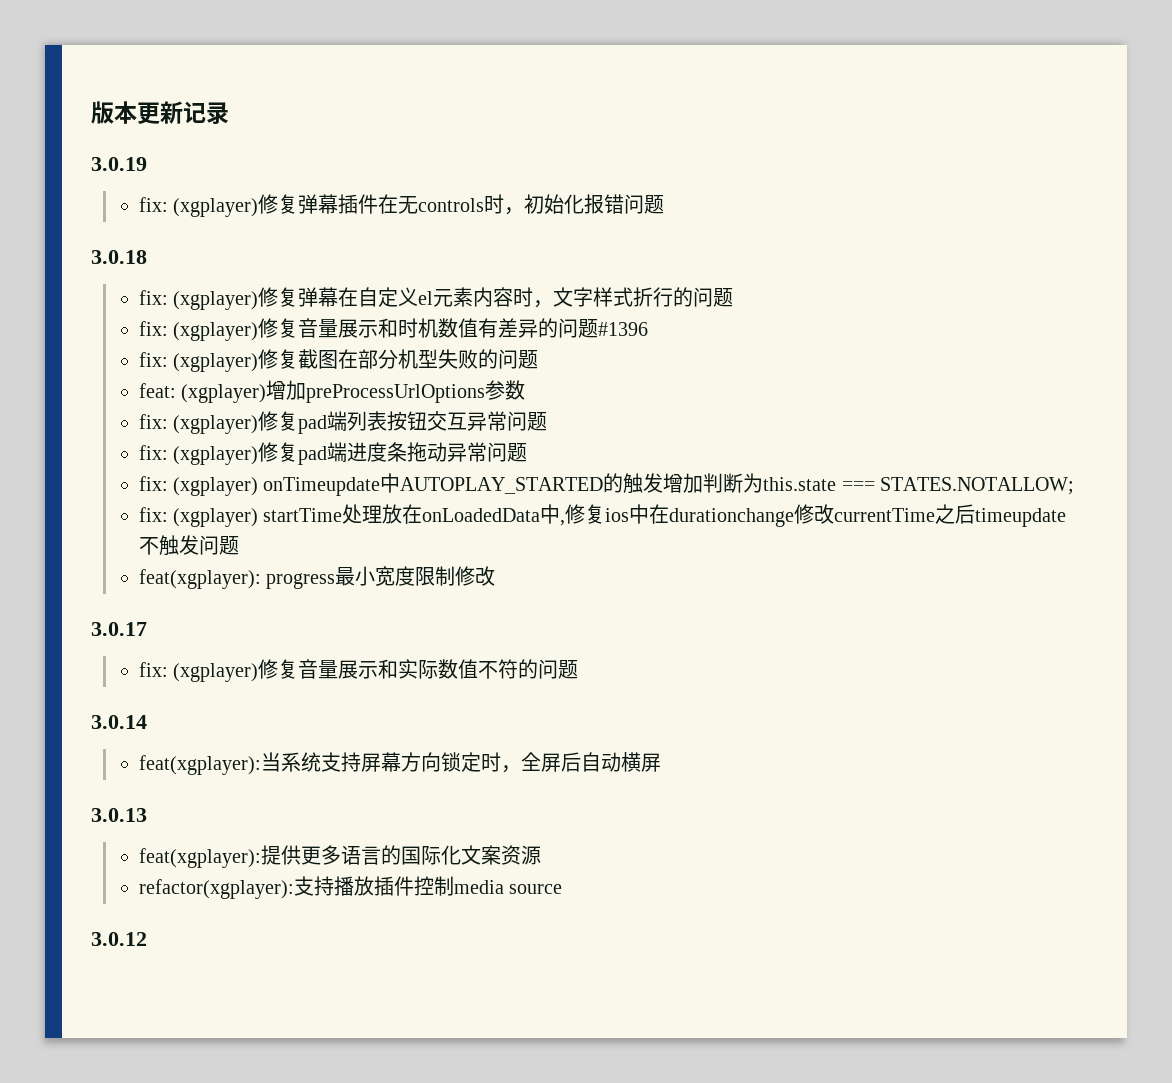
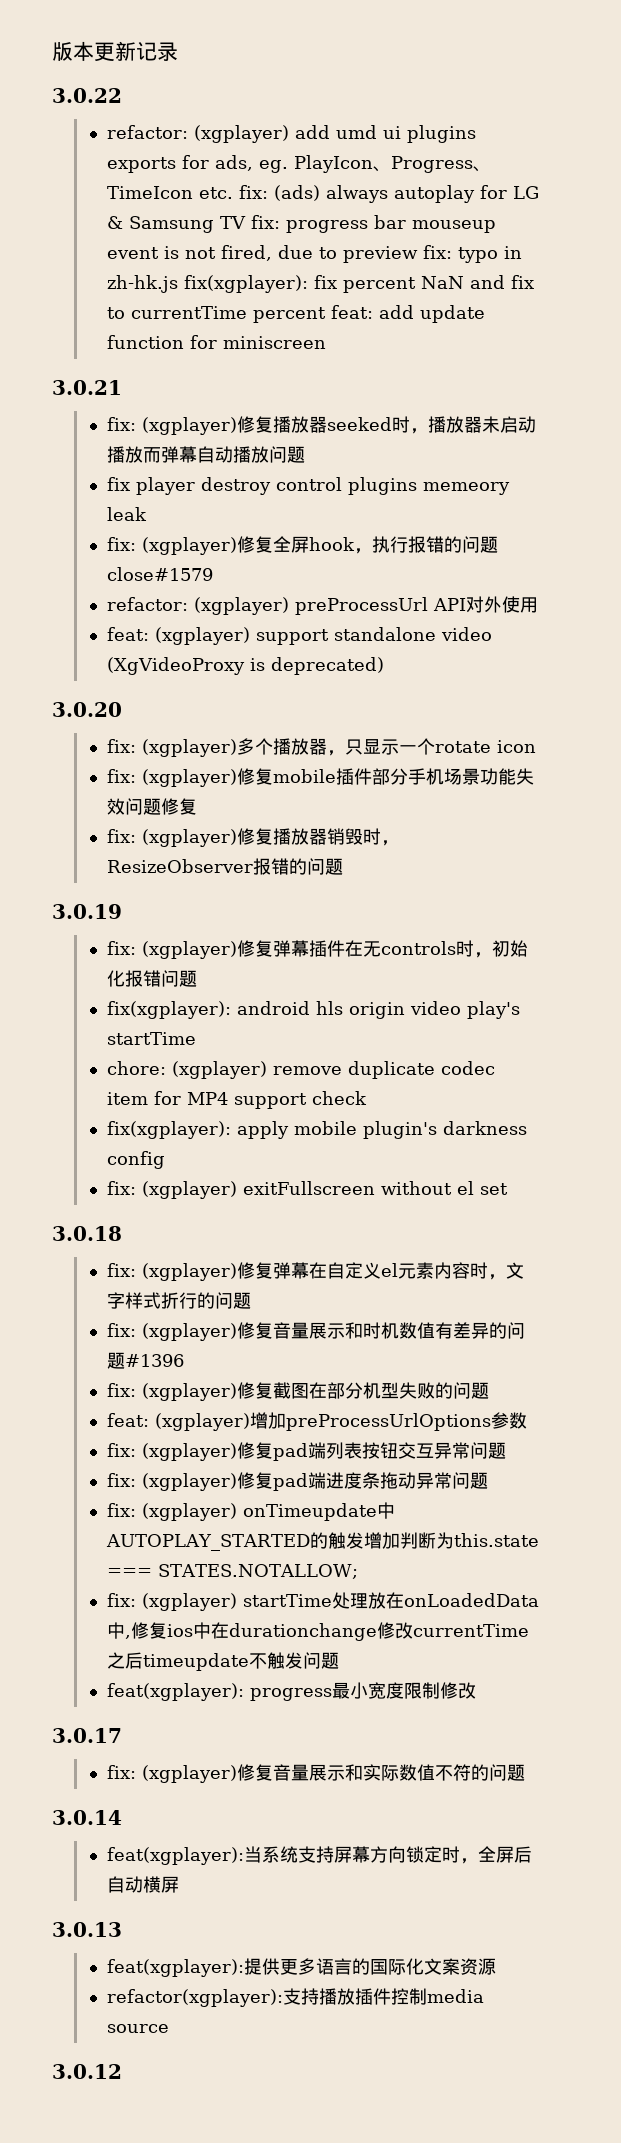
+ 3.0.22
+ refactor: (xgplayer) add umd ui plugins exports for ads, eg. PlayIcon、Progress、TimeIcon etc. fix: (ads) always autoplay for LG & Samsung TV fix: progress bar mouseup event is not fired, due to preview fix: typo in zh-hk.js fix(xgplayer): fix percent NaN and fix to currentTime percent feat: add update function for miniscreen
+ 3.0.21
+ fix: (xgplayer)修复播放器seeked时，播放器未启动播放而弹幕自动播放问题
+ fix player destroy control plugins memeory leak
+ fix: (xgplayer)修复全屏hook，执行报错的问题close#1579
+ refactor: (xgplayer) preProcessUrl API对外使用
+ feat: (xgplayer) support standalone video (XgVideoProxy is deprecated)
+ 3.0.20
+ fix: (xgplayer)多个播放器，只显示一个rotate icon
+ fix: (xgplayer)修复mobile插件部分手机场景功能失效问题修复
+ fix: (xgplayer)修复播放器销毁时，ResizeObserver报错的问题
+ fix(xgplayer): android hls origin video play's startTime
+ chore: (xgplayer) remove duplicate codec item for MP4 support check
+ fix(xgplayer): apply mobile plugin's darkness config
+ fix: (xgplayer) exitFullscreen without el set

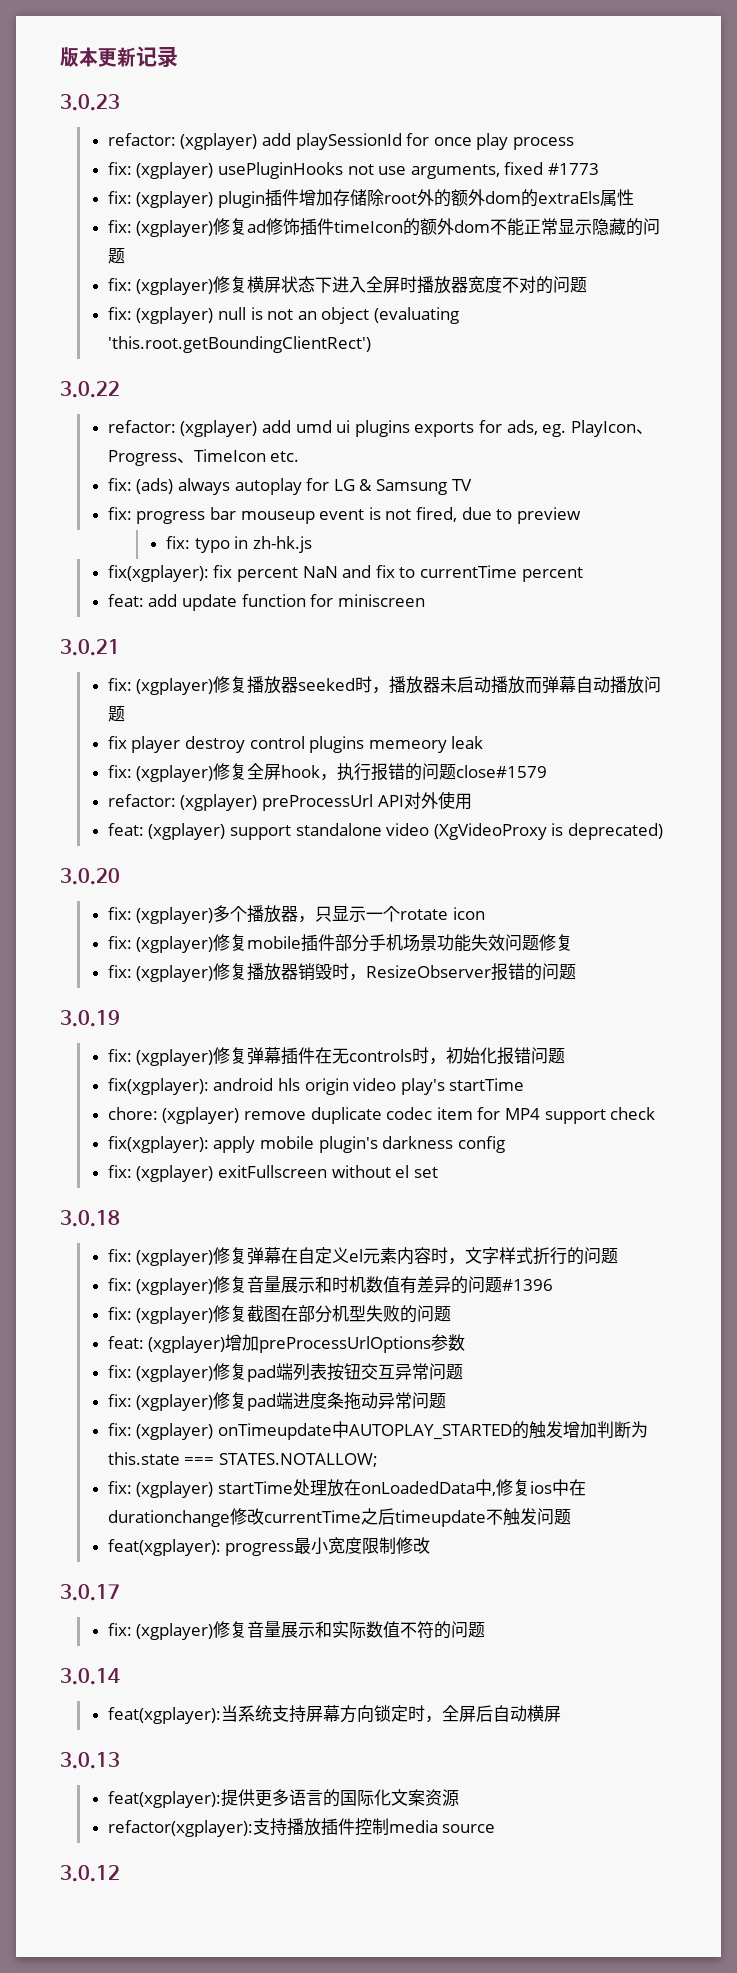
+ 3.0.23
+ refactor: (xgplayer) add playSessionId for once play process
+ fix: (xgplayer) usePluginHooks not use arguments, fixed #1773
+ fix: (xgplayer) plugin插件增加存储除root外的额外dom的extraEls属性
+ fix: (xgplayer)修复ad修饰插件timeIcon的额外dom不能正常显示隐藏的问题
+ fix: (xgplayer)修复横屏状态下进入全屏时播放器宽度不对的问题
+ fix: (xgplayer) null is not an object (evaluating 'this.root.getBoundingClientRect')
- refactor: (xgplayer) add umd ui plugins exports for ads, eg. PlayIcon、Progress、TimeIcon etc. fix: (ads) always autoplay for LG & Samsung TV fix: progress bar mouseup event is not fired, due to preview fix: typo in zh-hk.js fix(xgplayer): fix percent NaN and fix to currentTime percent feat: add update function for miniscreen
+ refactor: (xgplayer) add umd ui plugins exports for ads, eg. PlayIcon、Progress、TimeIcon etc.
+ fix: (ads) always autoplay for LG & Samsung TV
+ fix: progress bar mouseup event is not fired, due to preview
+ fix: typo in zh-hk.js
+ fix(xgplayer): fix percent NaN and fix to currentTime percent
+ feat: add update function for miniscreen

